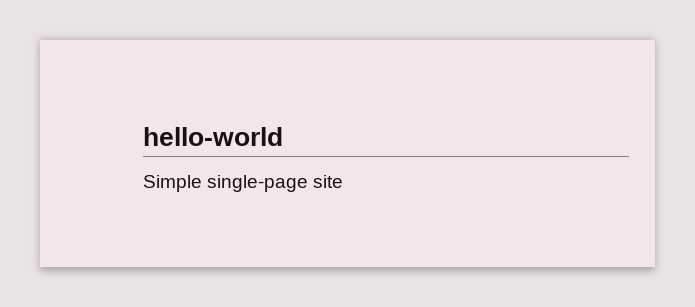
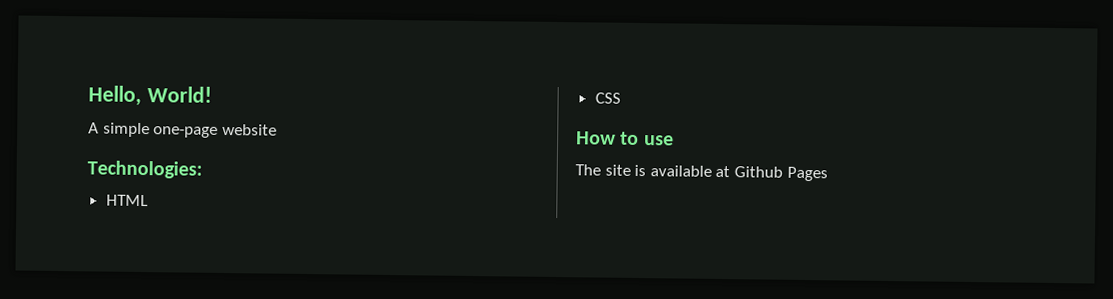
- hello-world
- Simple single-page site
+ Hello, World!
+ A simple one-page website
+ Technologies:
+ HTML
+ CSS
+ How to use
+ The site is available at Github Pages

